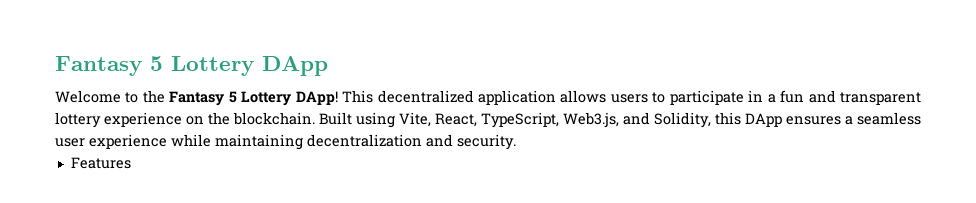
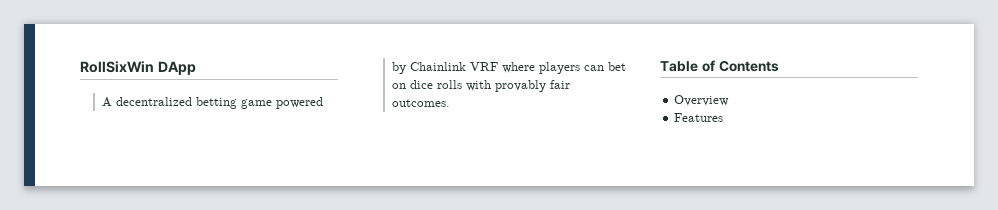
- Fantasy 5 Lottery DApp
- Welcome to the Fantasy 5 Lottery DApp! This decentralized application allows users to participate in a fun and transparent lottery experience on the blockchain. Built using Vite, React, TypeScript, Web3.js, and Solidity, this DApp ensures a seamless user experience while maintaining decentralization and security.
+ RollSixWin DApp
+ A decentralized betting game powered by Chainlink VRF where players can bet on dice rolls with provably fair outcomes.
+ Table of Contents
+ Overview

